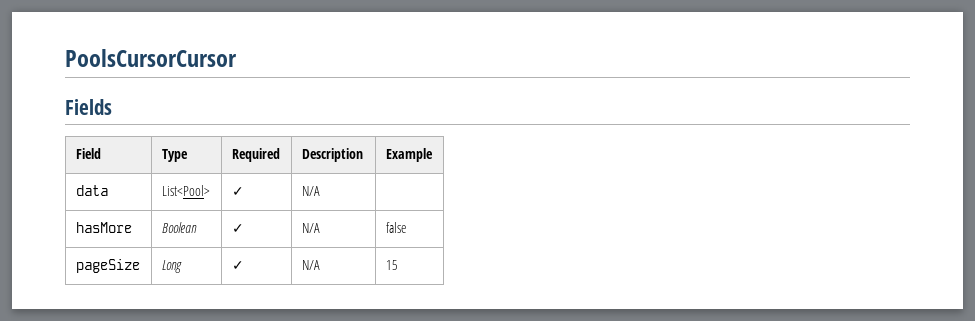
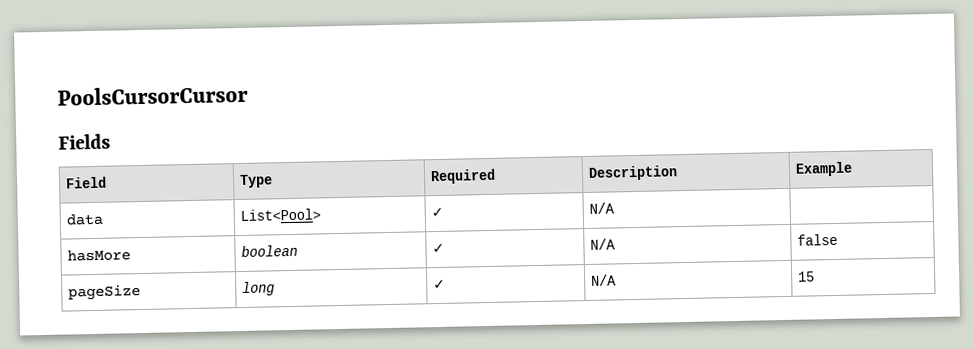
- hasMore | Boolean | ✓ | N/A | false
+ hasMore | boolean | ✓ | N/A | false
- pageSize | Long | ✓ | N/A | 15
+ pageSize | long | ✓ | N/A | 15

